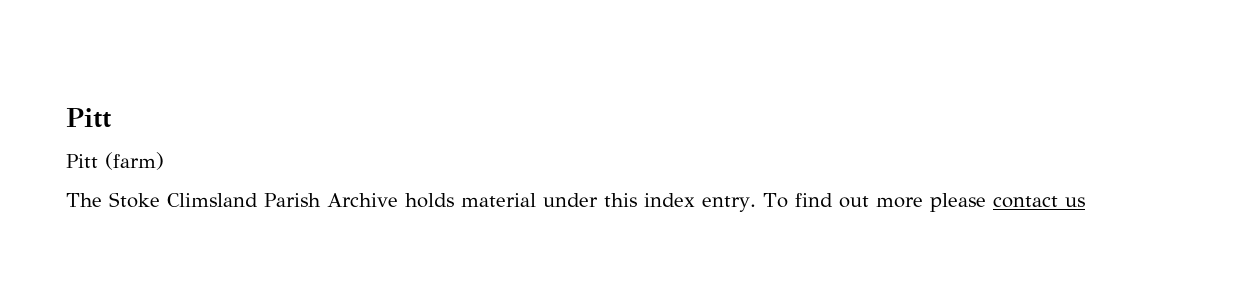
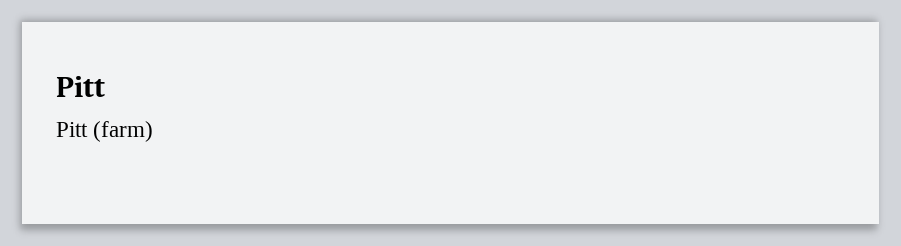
- The Stoke Climsland Parish Archive holds material under this index entry. To find out more please contact us

